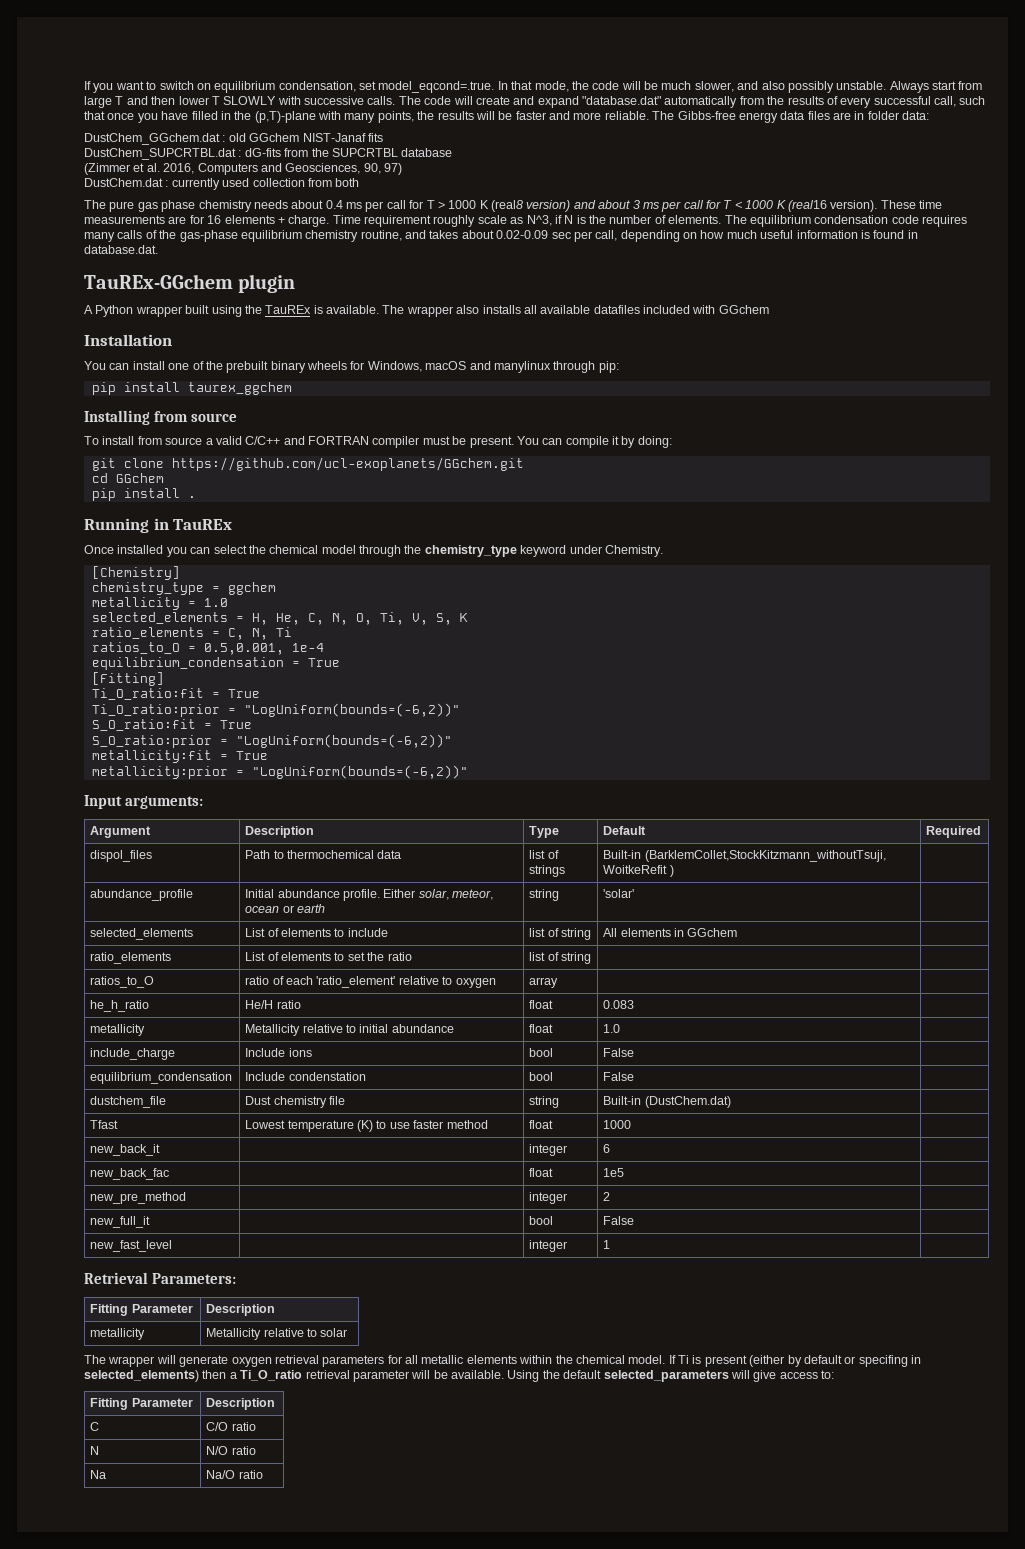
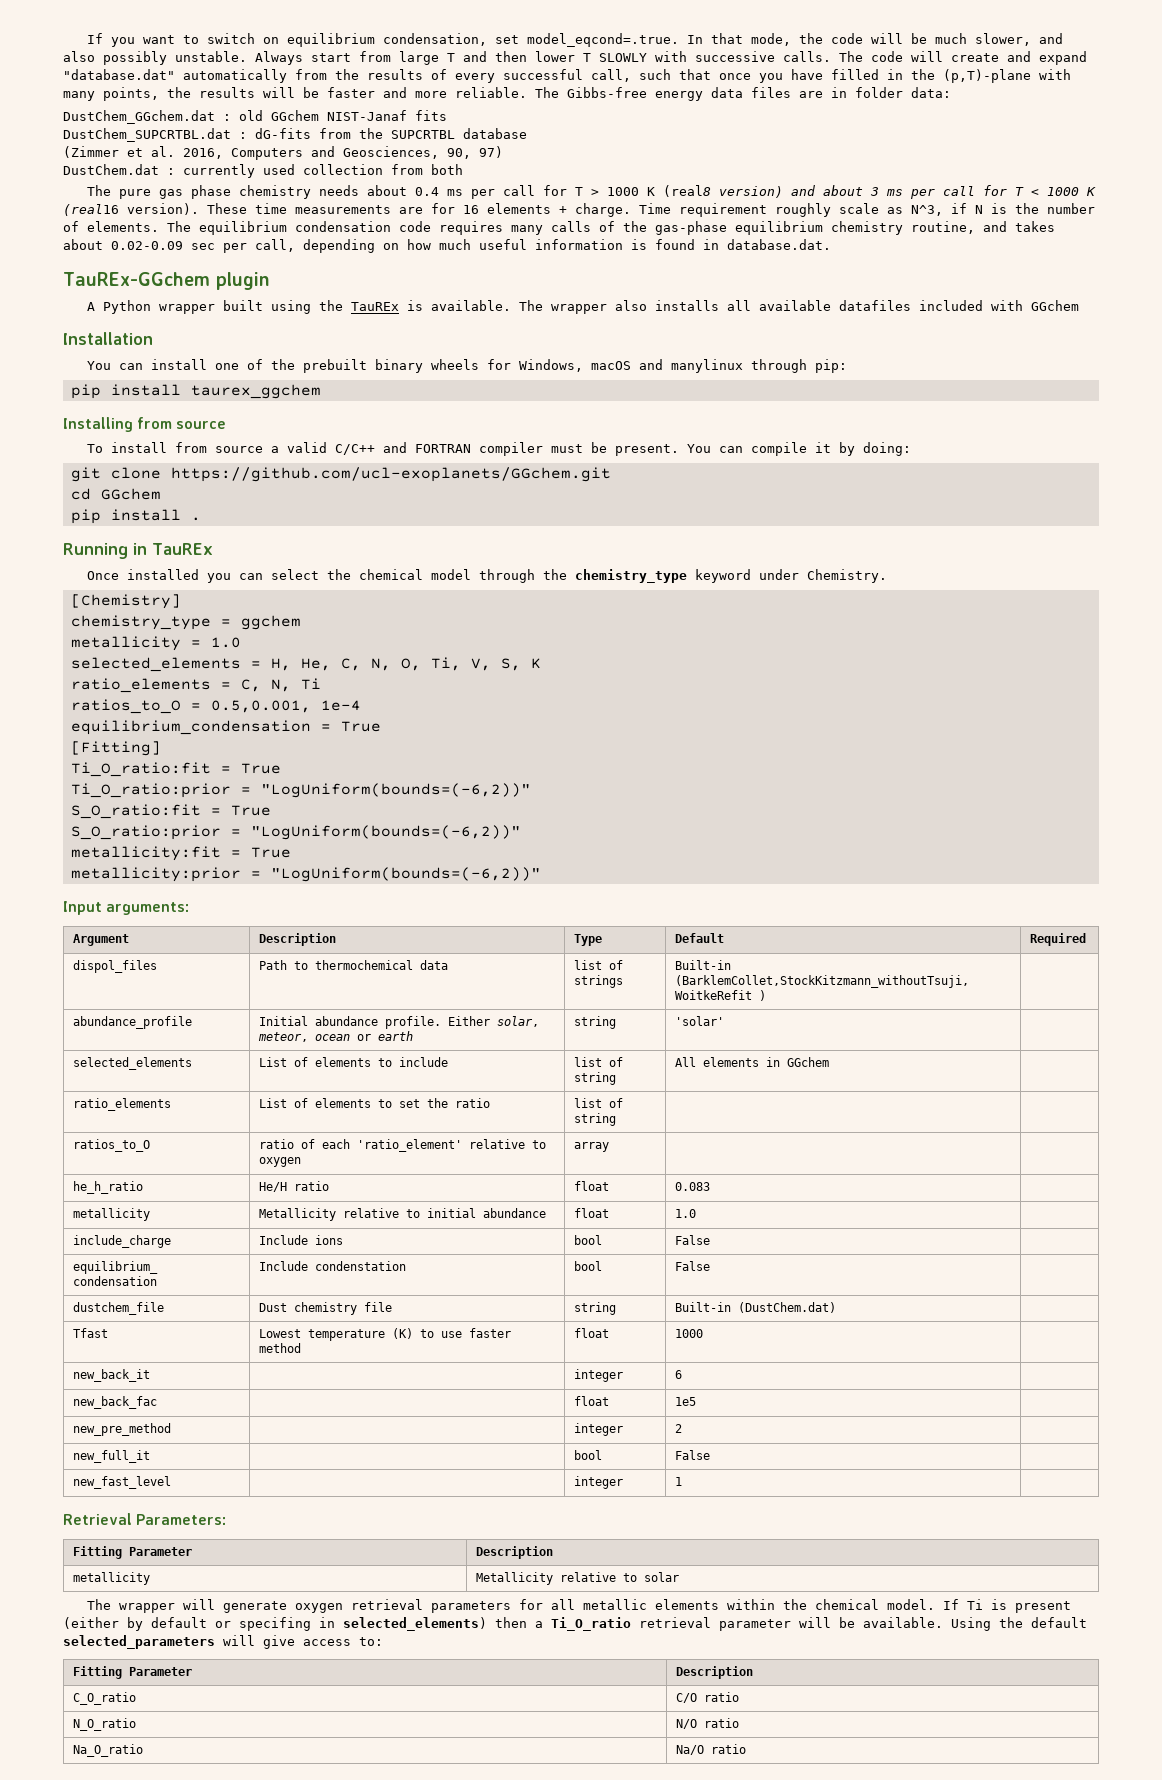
- C | C/O ratio
+ C_O_ratio | C/O ratio
- N | N/O ratio
+ N_O_ratio | N/O ratio
- Na | Na/O ratio
+ Na_O_ratio | Na/O ratio

